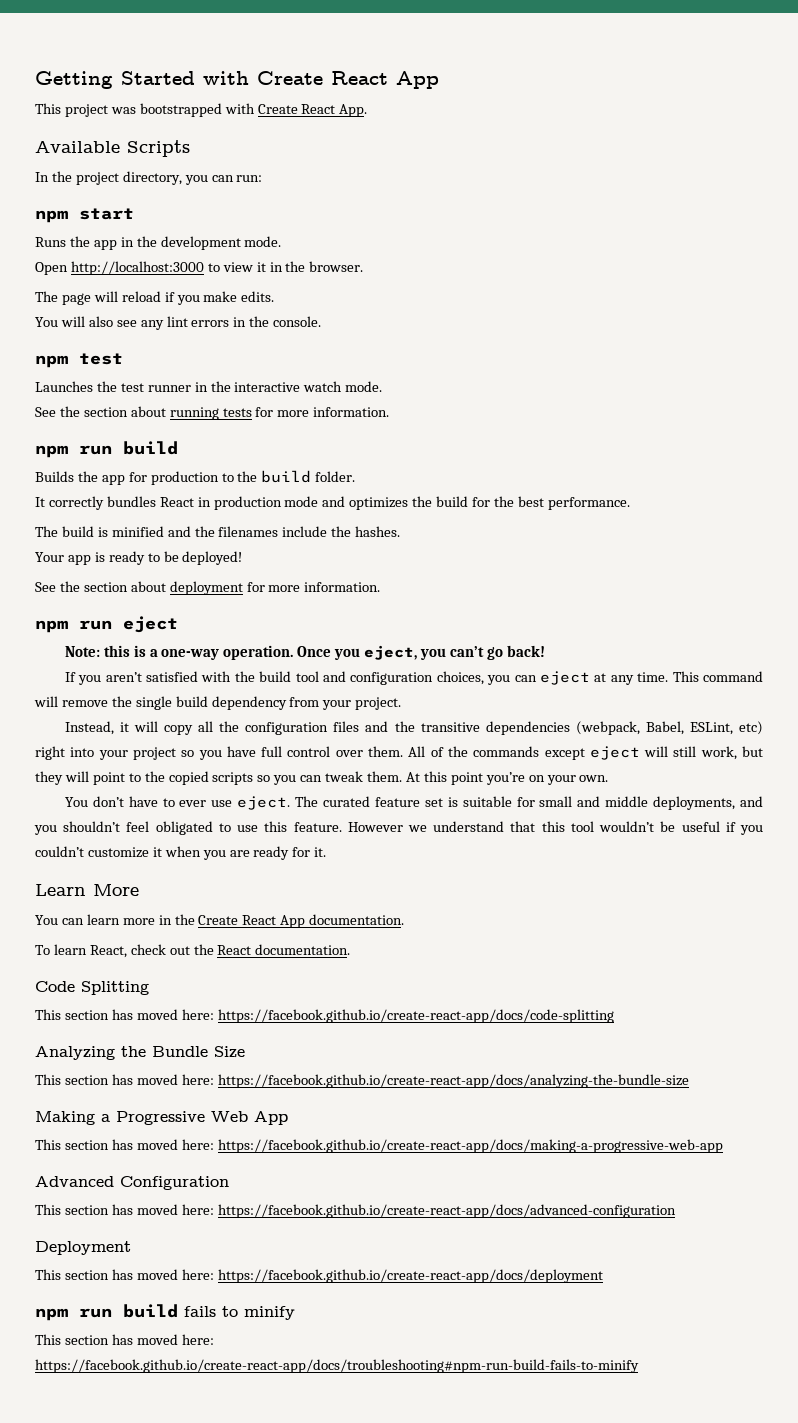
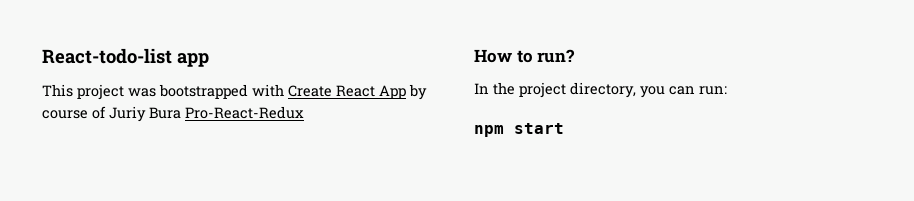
- Getting Started with Create React App
+ React-todo-list app
- This project was bootstrapped with Create React App.
- Available Scripts
+ This project was bootstrapped with Create React App by course of Juriy Bura Pro-React-Redux
+ How to run?
- Runs the app in the development mode.
- Open http://localhost:3000 to view it in the browser.
- The page will reload if you make edits.
- You will also see any lint errors in the console.
- npm test
- Launches the test runner in the interactive watch mode.
- See the section about running tests for more information.
- npm run build
- Builds the app for production to the build folder.
- It correctly bundles React in production mode and optimizes the build for the best performance.
- The build is minified and the filenames include the hashes.
- Your app is ready to be deployed!
- See the section about deployment for more information.
- npm run eject
- Note: this is a one-way operation. Once you eject, you can’t go back!
- If you aren’t satisfied with the build tool and configuration choices, you can eject at any time. This command will remove the single build dependency from your project.
- Instead, it will copy all the configuration files and the transitive dependencies (webpack, Babel, ESLint, etc) right into your project so you have full control over them. All of the commands except eject will still work, but they will point to the copied scripts so you can tweak them. At this point you’re on your own.
- You don’t have to ever use eject. The curated feature set is suitable for small and middle deployments, and you shouldn’t feel obligated to use this feature. However we understand that this tool wouldn’t be useful if you couldn’t customize it when you are ready for it.
- Learn More
- You can learn more in the Create React App documentation.
- To learn React, check out the React documentation.
- Code Splitting
- This section has moved here: https://facebook.github.io/create-react-app/docs/code-splitting
- Analyzing the Bundle Size
- This section has moved here: https://facebook.github.io/create-react-app/docs/analyzing-the-bundle-size
- Making a Progressive Web App
- This section has moved here: https://facebook.github.io/create-react-app/docs/making-a-progressive-web-app
- Advanced Configuration
- This section has moved here: https://facebook.github.io/create-react-app/docs/advanced-configuration
- Deployment
- This section has moved here: https://facebook.github.io/create-react-app/docs/deployment
- npm run build fails to minify
- This section has moved here: https://facebook.github.io/create-react-app/docs/troubleshooting#npm-run-build-fails-to-minify

